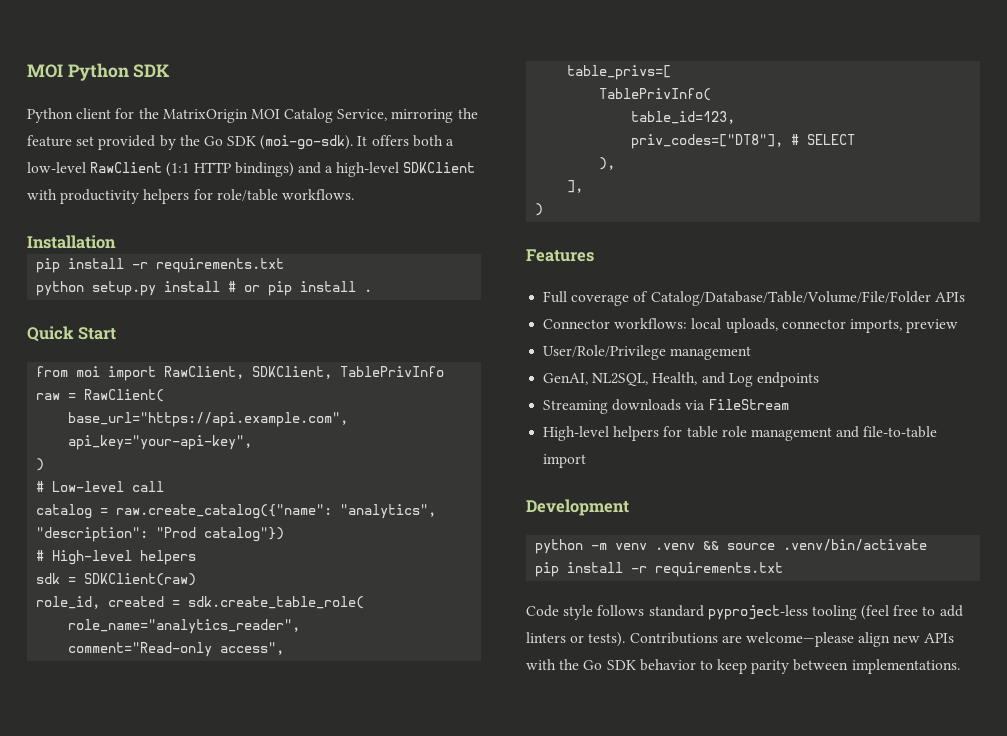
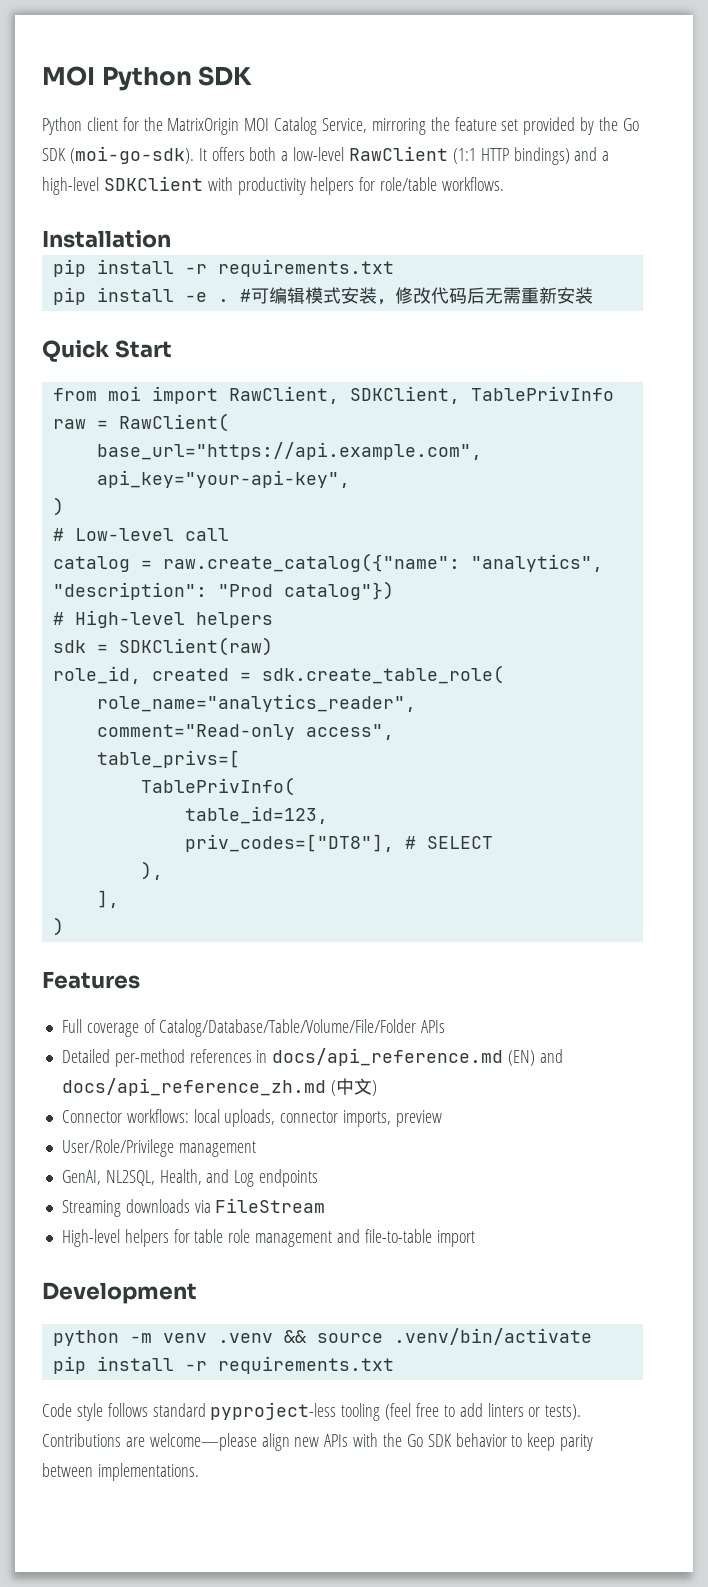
- python setup.py install # or pip install .
+ pip install -e . #可编辑模式安装，修改代码后无需重新安装
+ Detailed per-method references in docs/api_reference.md (EN) and docs/api_reference_zh.md (中文)

